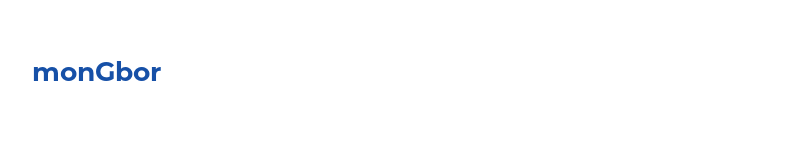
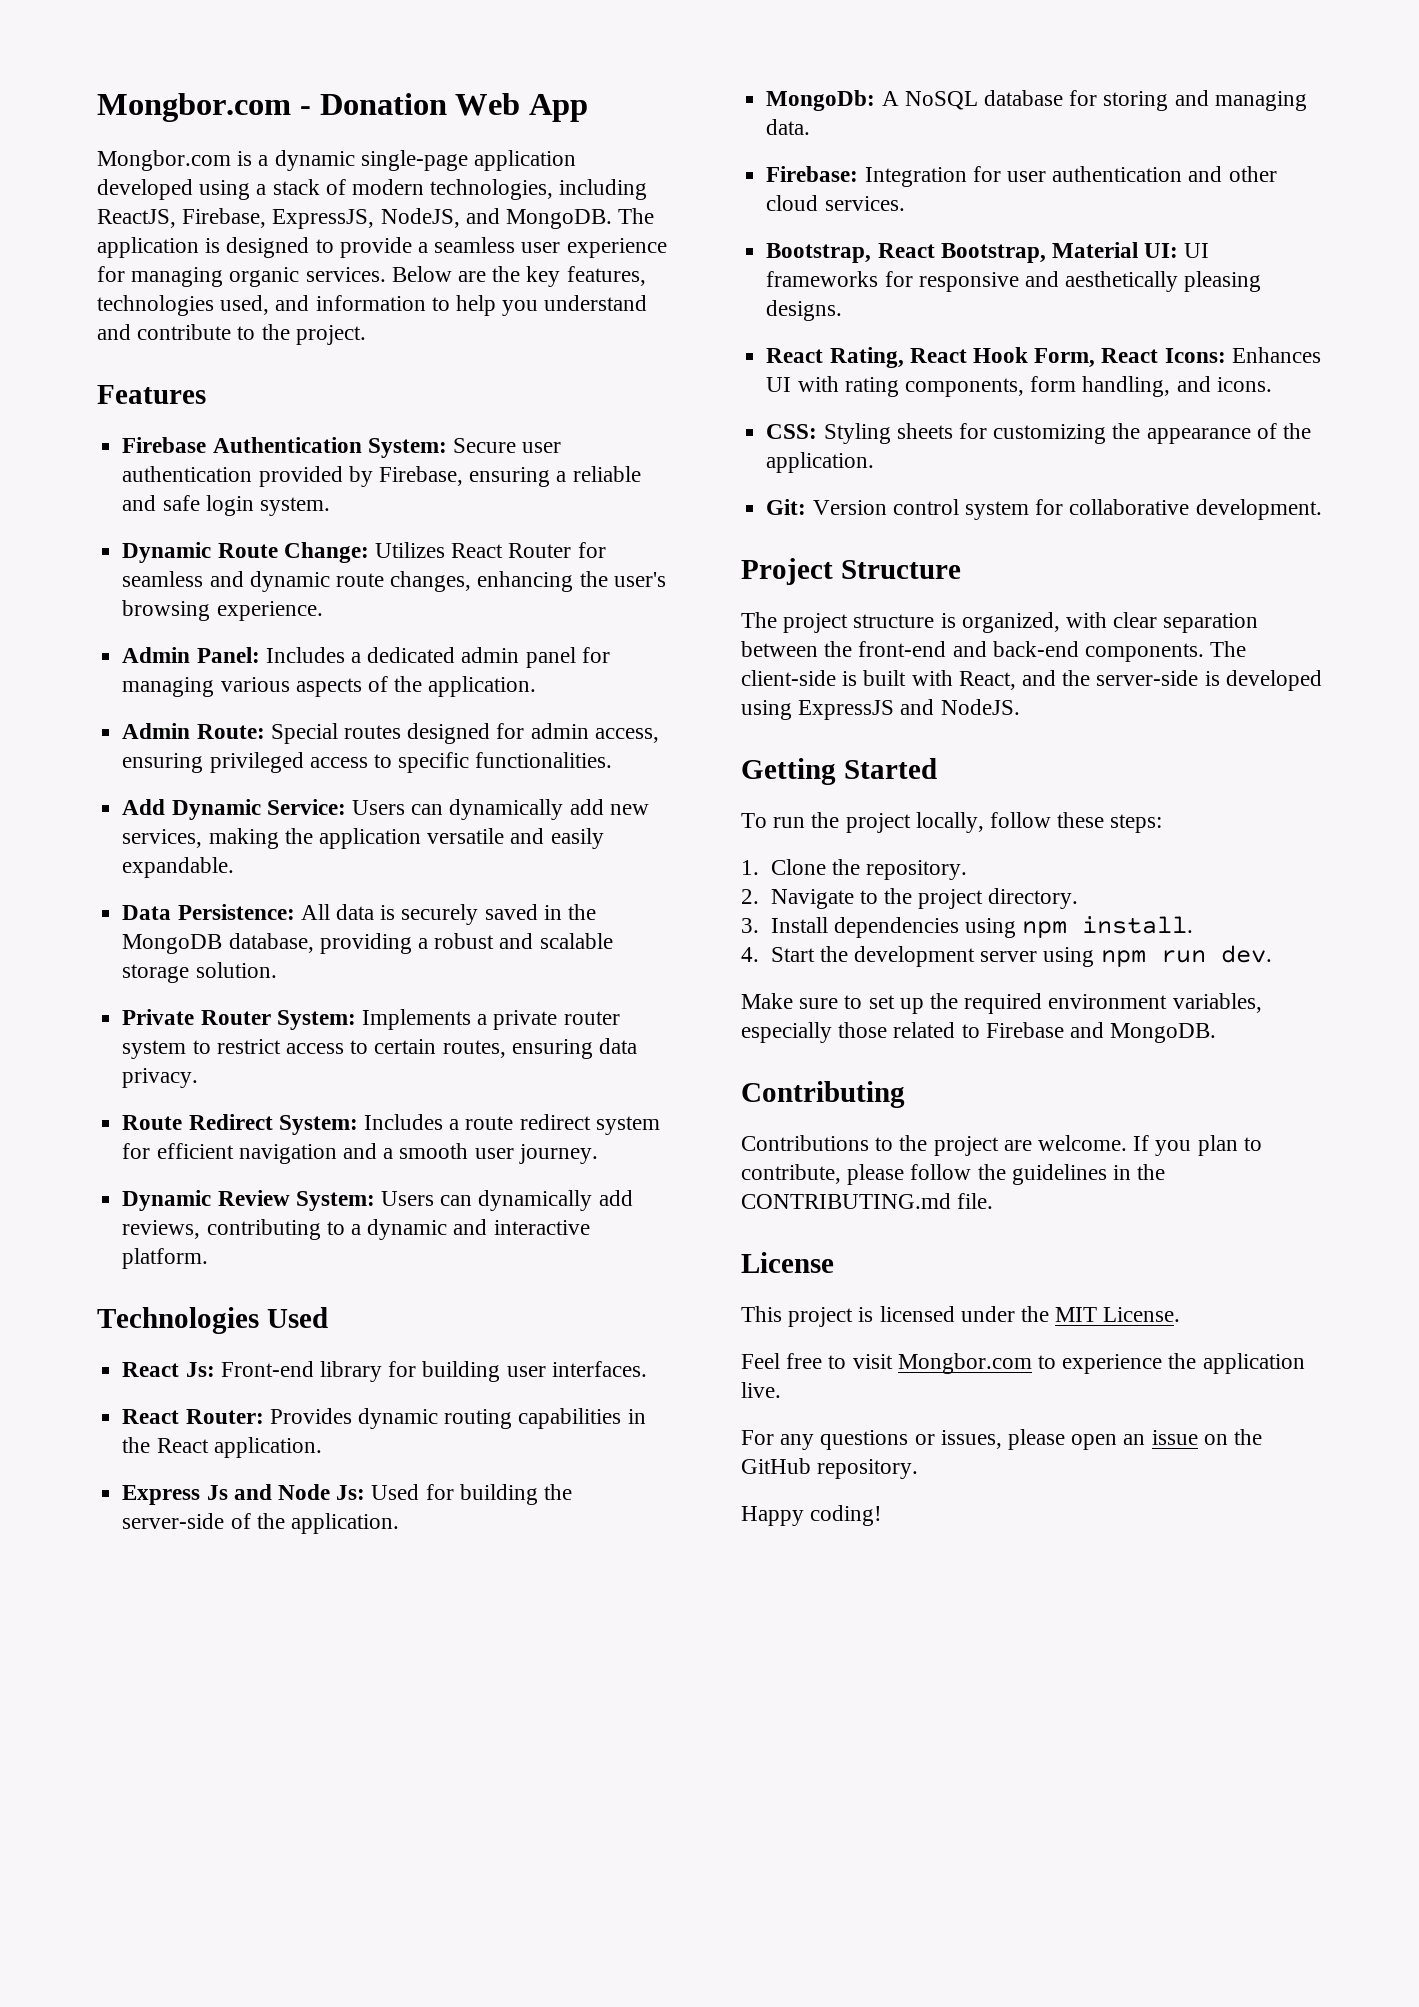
- monGbor
+ Mongbor.com - Donation Web App
+ Mongbor.com is a dynamic single-page application developed using a stack of modern technologies, including ReactJS, Firebase, ExpressJS, NodeJS, and MongoDB. The application is designed to provide a seamless user experience for managing organic services. Below are the key features, technologies used, and information to help you understand and contribute to the project.
+ Features
+ Firebase Authentication System: Secure user authentication provided by Firebase, ensuring a reliable and safe login system.
+ Dynamic Route Change: Utilizes React Router for seamless and dynamic route changes, enhancing the user's browsing experience.
+ Admin Panel: Includes a dedicated admin panel for managing various aspects of the application.
+ Admin Route: Special routes designed for admin access, ensuring privileged access to specific functionalities.
+ Add Dynamic Service: Users can dynamically add new services, making the application versatile and easily expandable.
+ Data Persistence: All data is securely saved in the MongoDB database, providing a robust and scalable storage solution.
+ Private Router System: Implements a private router system to restrict access to certain routes, ensuring data privacy.
+ Route Redirect System: Includes a route redirect system for efficient navigation and a smooth user journey.
+ Dynamic Review System: Users can dynamically add reviews, contributing to a dynamic and interactive platform.
+ Technologies Used
+ React Js: Front-end library for building user interfaces.
+ React Router: Provides dynamic routing capabilities in the React application.
+ Express Js and Node Js: Used for building the server-side of the application.
+ MongoDb: A NoSQL database for storing and managing data.
+ Firebase: Integration for user authentication and other cloud services.
+ Bootstrap, React Bootstrap, Material UI: UI frameworks for responsive and aesthetically pleasing designs.
+ React Rating, React Hook Form, React Icons: Enhances UI with rating components, form handling, and icons.
+ CSS: Styling sheets for customizing the appearance of the application.
+ Git: Version control system for collaborative development.
+ Project Structure
+ The project structure is organized, with clear separation between the front-end and back-end components. The client-side is built with React, and the server-side is developed using ExpressJS and NodeJS.
+ Getting Started
+ To run the project locally, follow these steps:
+ 1. Clone the repository.
+ 2. Navigate to the project directory.
+ 3. Install dependencies using npm install.
+ 4. Start the development server using npm run dev.
+ Make sure to set up the required environment variables, especially those related to Firebase and MongoDB.
+ Contributing
+ Contributions to the project are welcome. If you plan to contribute, please follow the guidelines in the CONTRIBUTING.md file.
+ License
+ This project is licensed under the MIT License.
+ Feel free to visit Mongbor.com to experience the application live.
+ For any questions or issues, please open an issue on the GitHub repository.
+ Happy coding!

